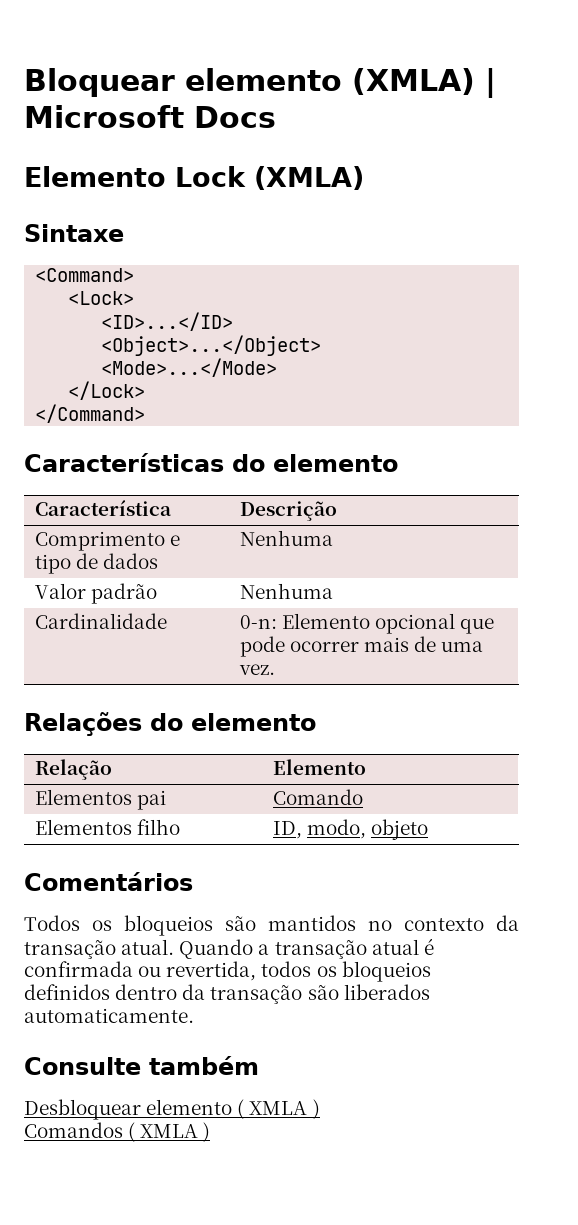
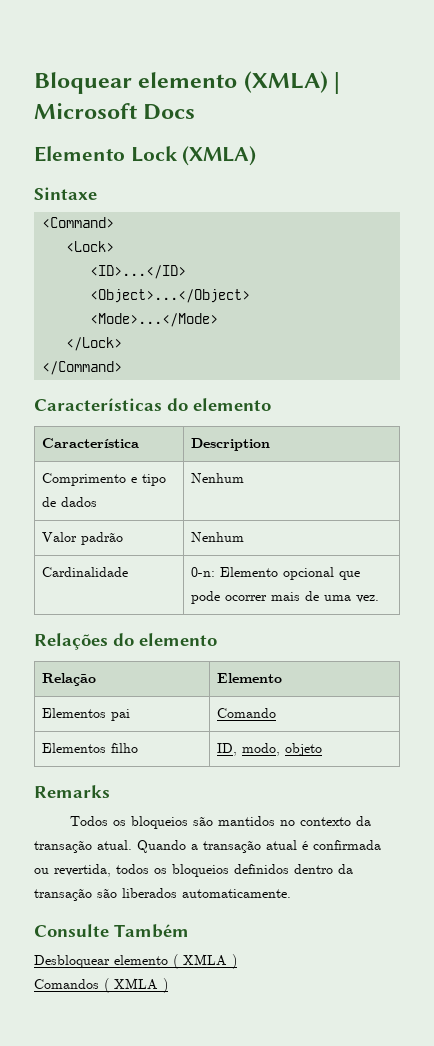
- Característica | Descrição
+ Característica | Description
- Comprimento e tipo de dados | Nenhuma
+ Comprimento e tipo de dados | Nenhum
- Valor padrão | Nenhuma
+ Valor padrão | Nenhum
- Comentários
+ Remarks
- Consulte também
+ Consulte Também

